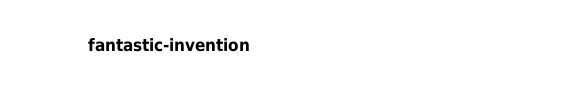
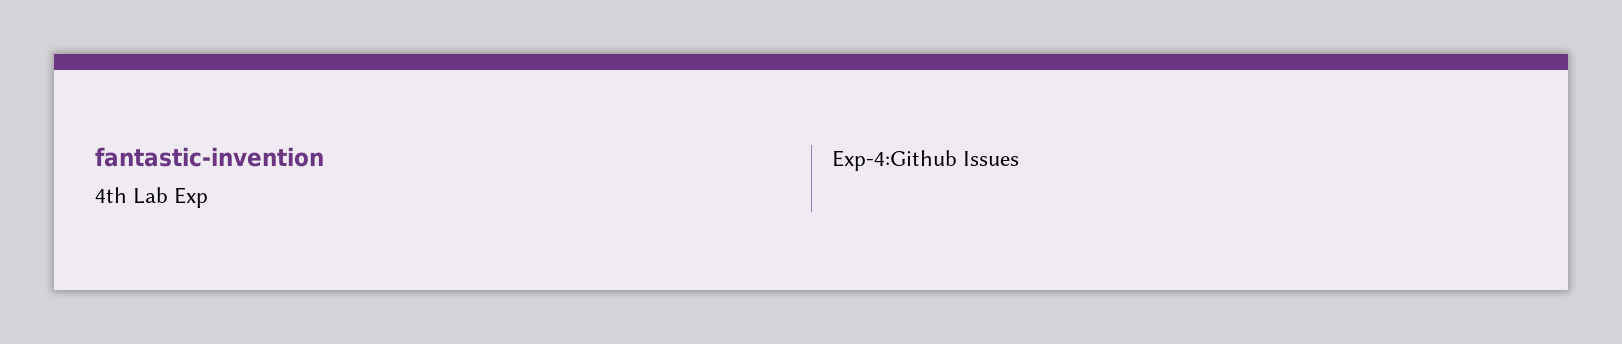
+ 4th Lab Exp
+ Exp-4:Github Issues

